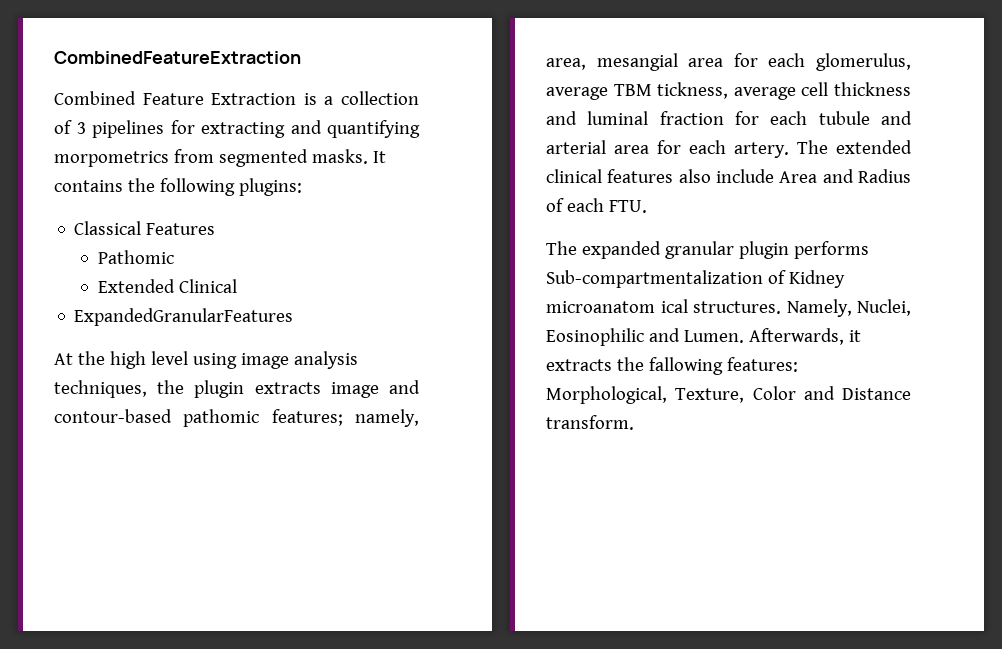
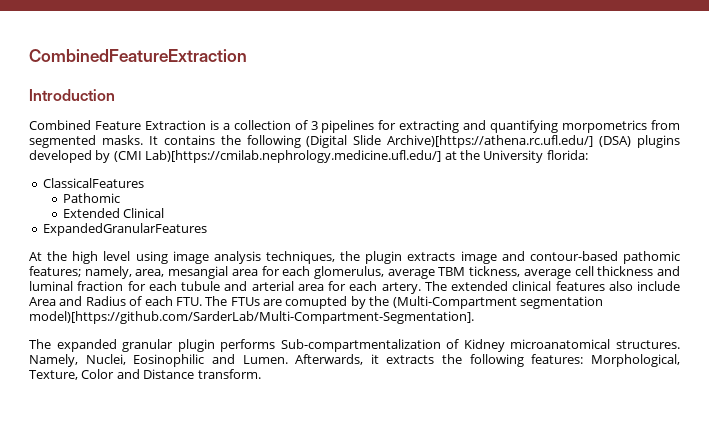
+ Introduction
- It contains the following plugins:
- Classical Features
+ It contains the following (Digital Slide Archive)[https://athena.rc.ufl.edu/] (DSA) plugins developed by (CMI Lab)[https://cmilab.nephrology.medicine.ufl.edu/] at the University florida:
+ ClassicalFeatures
- The extended clinical features also include Area and Radius of each FTU.
+ The extended clinical features also include Area and Radius of each FTU. The FTUs are comupted by the (Multi-Compartment segmentation model)[https://github.com/SarderLab/Multi-Compartment-Segmentation].
- The expanded granular plugin performs Sub-compartmentalization of Kidney microanatom ical structures.
+ The expanded granular plugin performs Sub-compartmentalization of Kidney microanatomical structures.
- Afterwards, it extracts the fallowing features: Morphological, Texture, Color and Distance transform.
+ Afterwards, it extracts the following features: Morphological, Texture, Color and Distance transform.

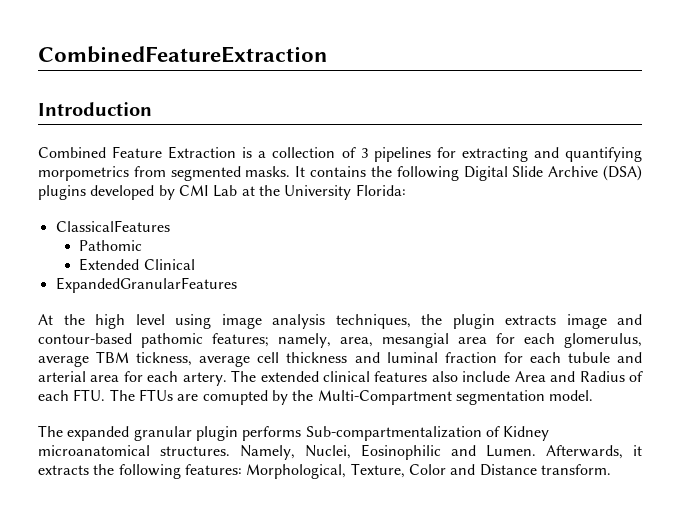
- It contains the following (Digital Slide Archive)[https://athena.rc.ufl.edu/] (DSA) plugins developed by (CMI Lab)[https://cmilab.nephrology.medicine.ufl.edu/] at the University florida:
+ It contains the following Digital Slide Archive (DSA) plugins developed by CMI Lab at the University Florida:
- The extended clinical features also include Area and Radius of each FTU. The FTUs are comupted by the (Multi-Compartment segmentation model)[https://github.com/SarderLab/Multi-Compartment-Segmentation].
+ The extended clinical features also include Area and Radius of each FTU. The FTUs are comupted by the Multi-Compartment segmentation model.

